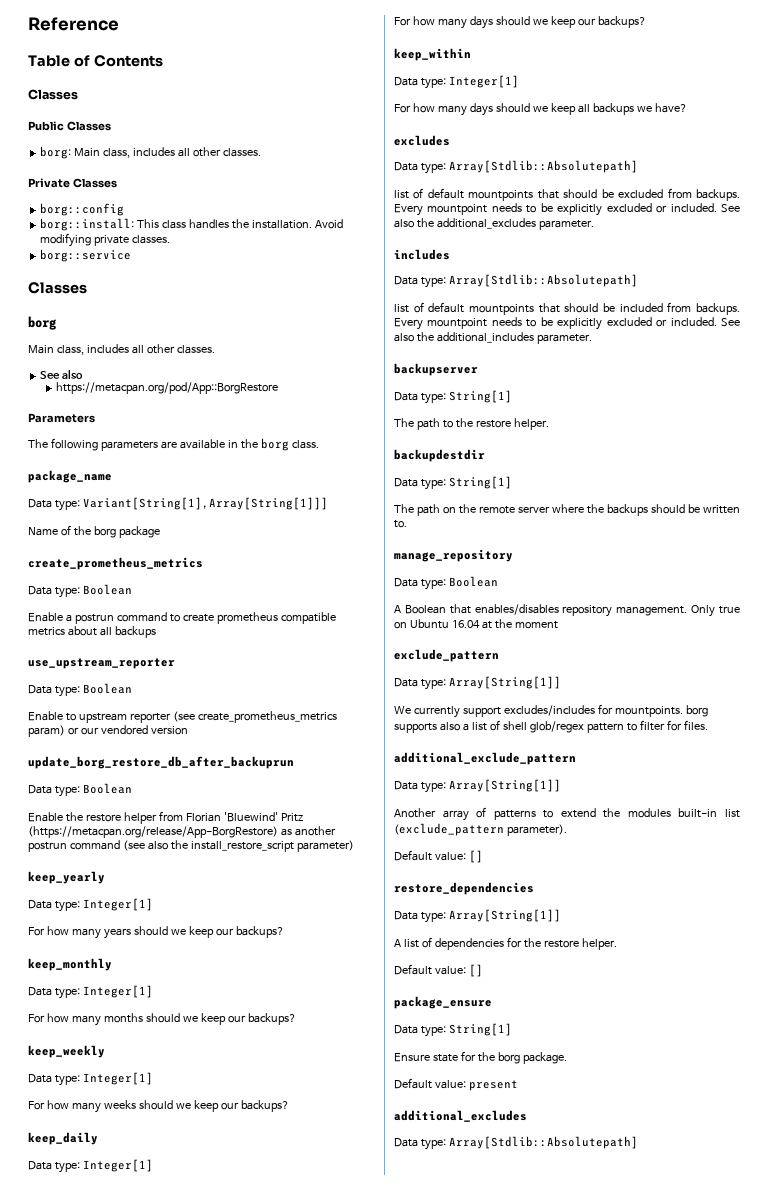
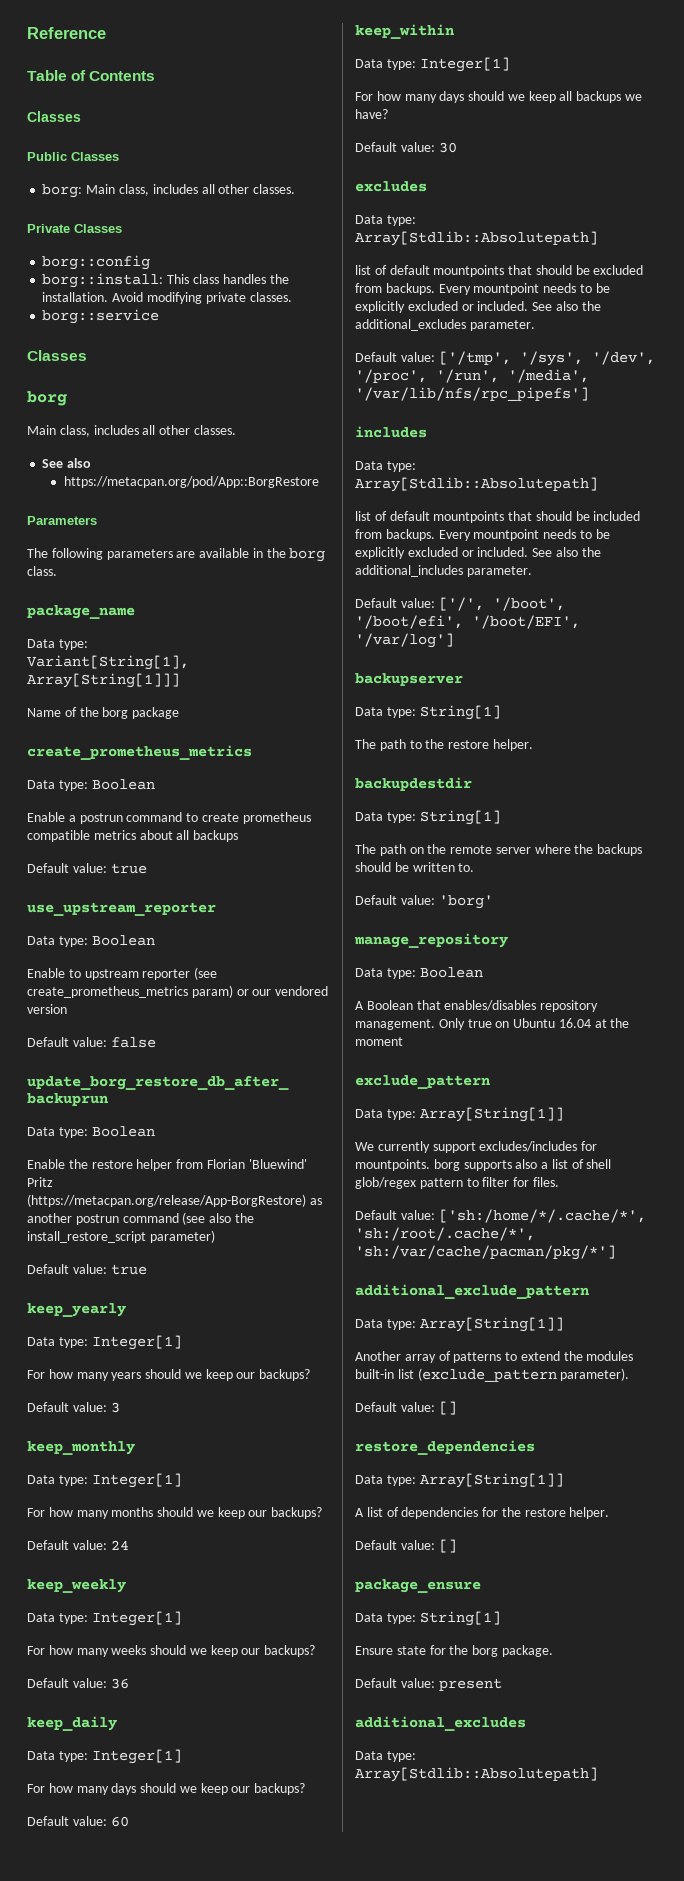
  Enable a postrun command to create prometheus compatible metrics about all backups
+ Default value: true
+ Default value: false
  Enable the restore helper from Florian 'Bluewind' Pritz (https://metacpan.org/release/App-BorgRestore) as another postrun command (see also the install_restore_script parameter)
+ Default value: true
+ Default value: 3
+ Default value: 24
+ Default value: 36
+ Default value: 60
+ Default value: 30
+ Default value: ['/tmp', '/sys', '/dev', '/proc', '/run', '/media', '/var/lib/nfs/rpc_pipefs']
+ Default value: ['/', '/boot', '/boot/efi', '/boot/EFI', '/var/log']
+ Default value: 'borg'
+ Default value: ['sh:/home/*/.cache/*', 'sh:/root/.cache/*', 'sh:/var/cache/pacman/pkg/*']

